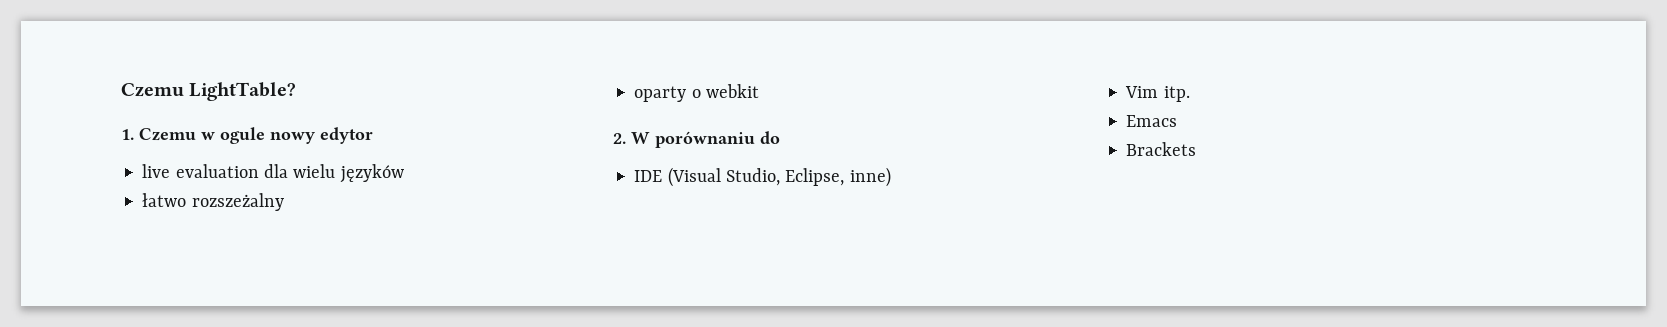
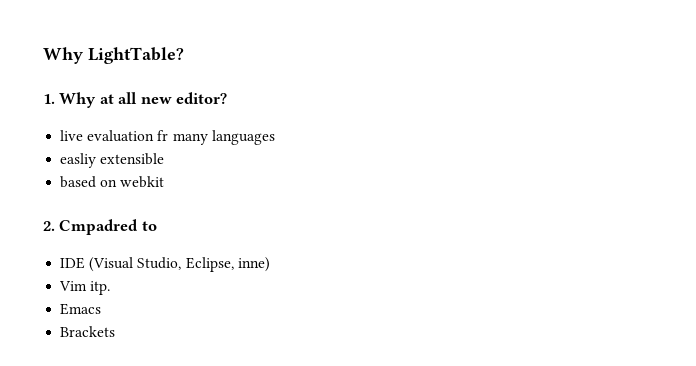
- Czemu LightTable?
+ Why LightTable?
- 1. Czemu w ogule nowy edytor
- live evaluation dla wielu języków
- łatwo rozszeżalny
- oparty o webkit
+ 1. Why at all new editor?
+ live evaluation fr many languages
+ easliy extensible
+ based on webkit
- 2. W porównaniu do
+ 2. Cmpadred to

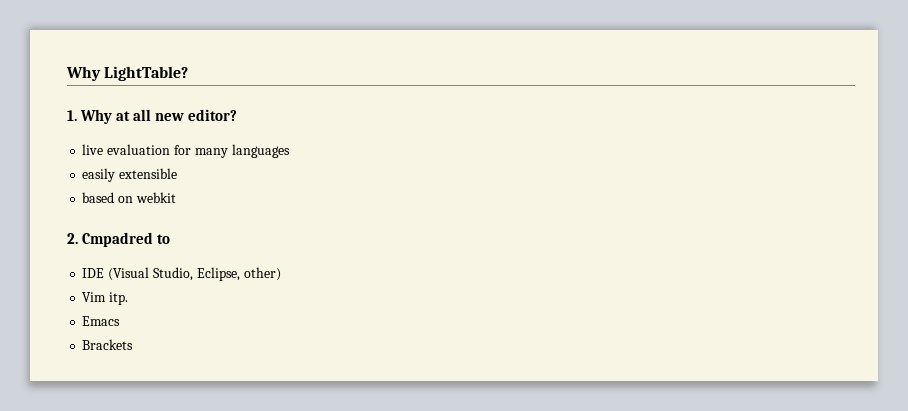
- live evaluation fr many languages
+ live evaluation for many languages
- easliy extensible
+ easily extensible
- IDE (Visual Studio, Eclipse, inne)
+ IDE (Visual Studio, Eclipse, other)

